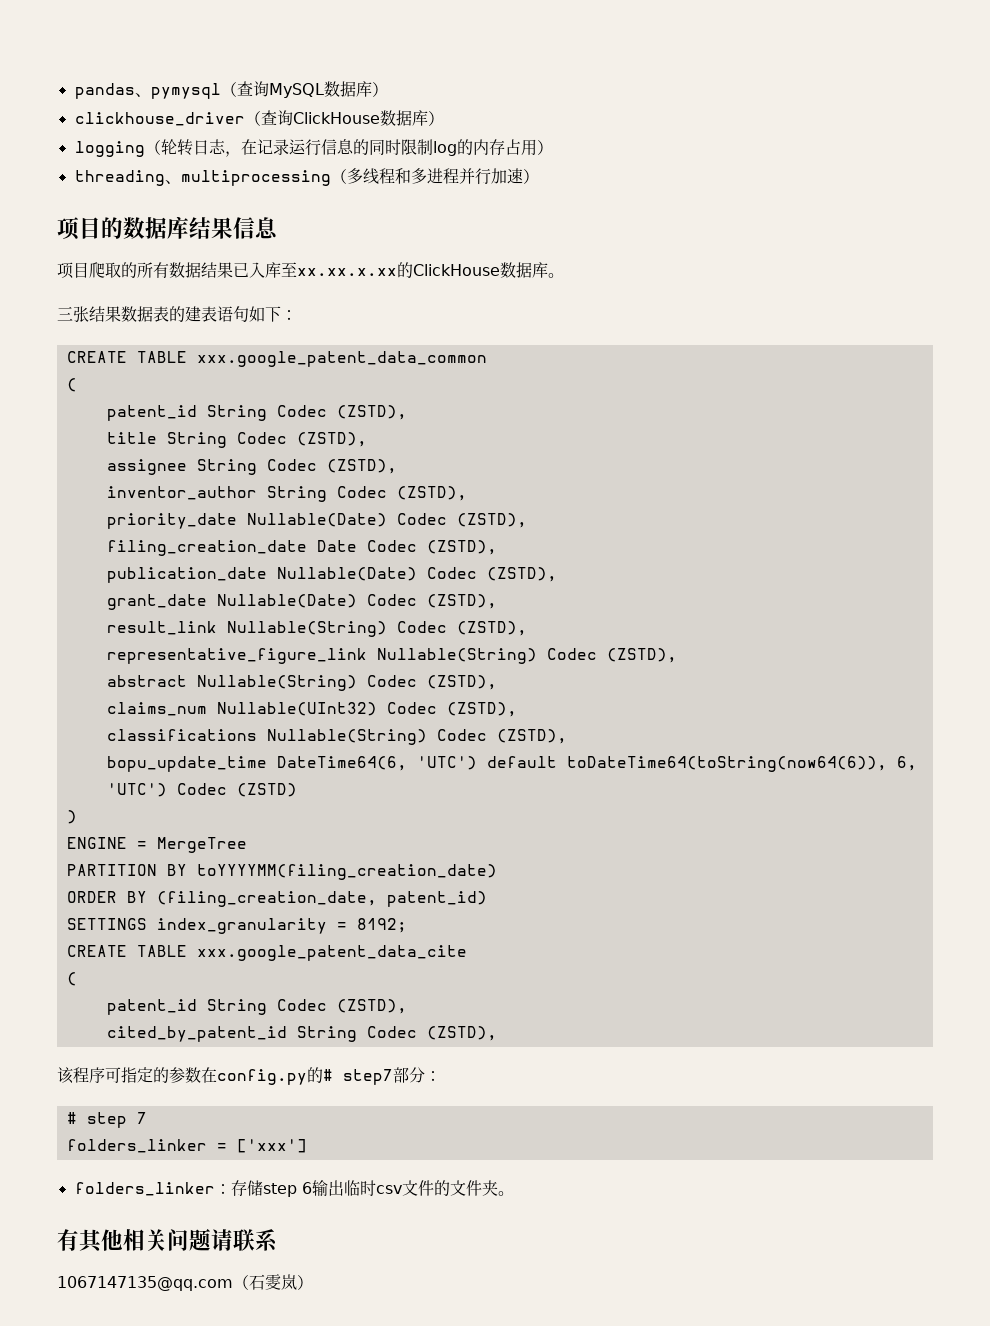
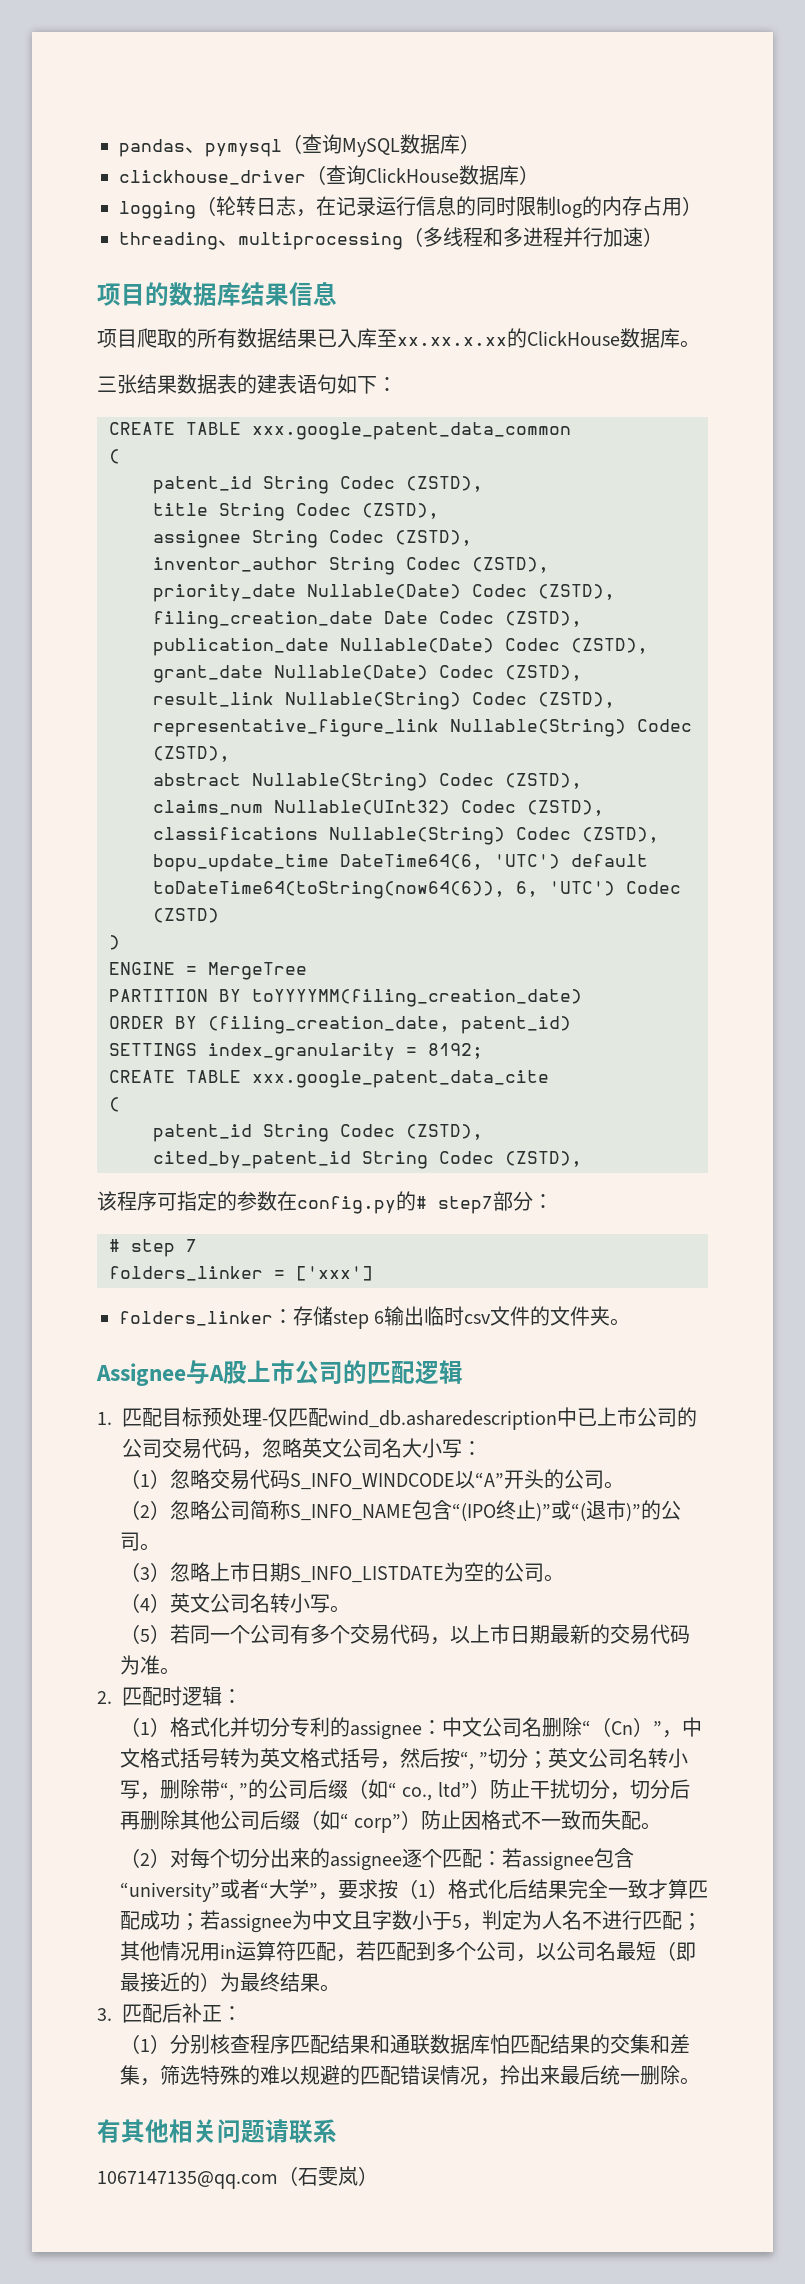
+ Assignee与A股上市公司的匹配逻辑
+ 1.匹配目标预处理-仅匹配wind_db.asharedescription中已上市公司的公司交易代码，忽略英文公司名大小写：
+ （1）忽略交易代码S_INFO_WINDCODE以“A”开头的公司。
+ （2）忽略公司简称S_INFO_NAME包含“(IPO终止)”或“(退市)”的公司。
+ （3）忽略上市日期S_INFO_LISTDATE为空的公司。
+ （4）英文公司名转小写。
+ （5）若同一个公司有多个交易代码，以上市日期最新的交易代码为准。
+ 2.匹配时逻辑：
+ （1）格式化并切分专利的assignee：中文公司名删除“（Cn）”，中文格式括号转为英文格式括号，然后按“, ”切分；英文公司名转小写，删除带“, ”的公司后缀（如“ co., ltd”）防止干扰切分，切分后再删除其他公司后缀（如“ corp”）防止因格式不一致而失配。
+ （2）对每个切分出来的assignee逐个匹配：若assignee包含“university”或者“大学”，要求按（1）格式化后结果完全一致才算匹配成功；若assignee为中文且字数小于5，判定为人名不进行匹配；其他情况用in运算符匹配，若匹配到多个公司，以公司名最短（即最接近的）为最终结果。
+ 3.匹配后补正：
+ （1）分别核查程序匹配结果和通联数据库怕匹配结果的交集和差集，筛选特殊的难以规避的匹配错误情况，拎出来最后统一删除。

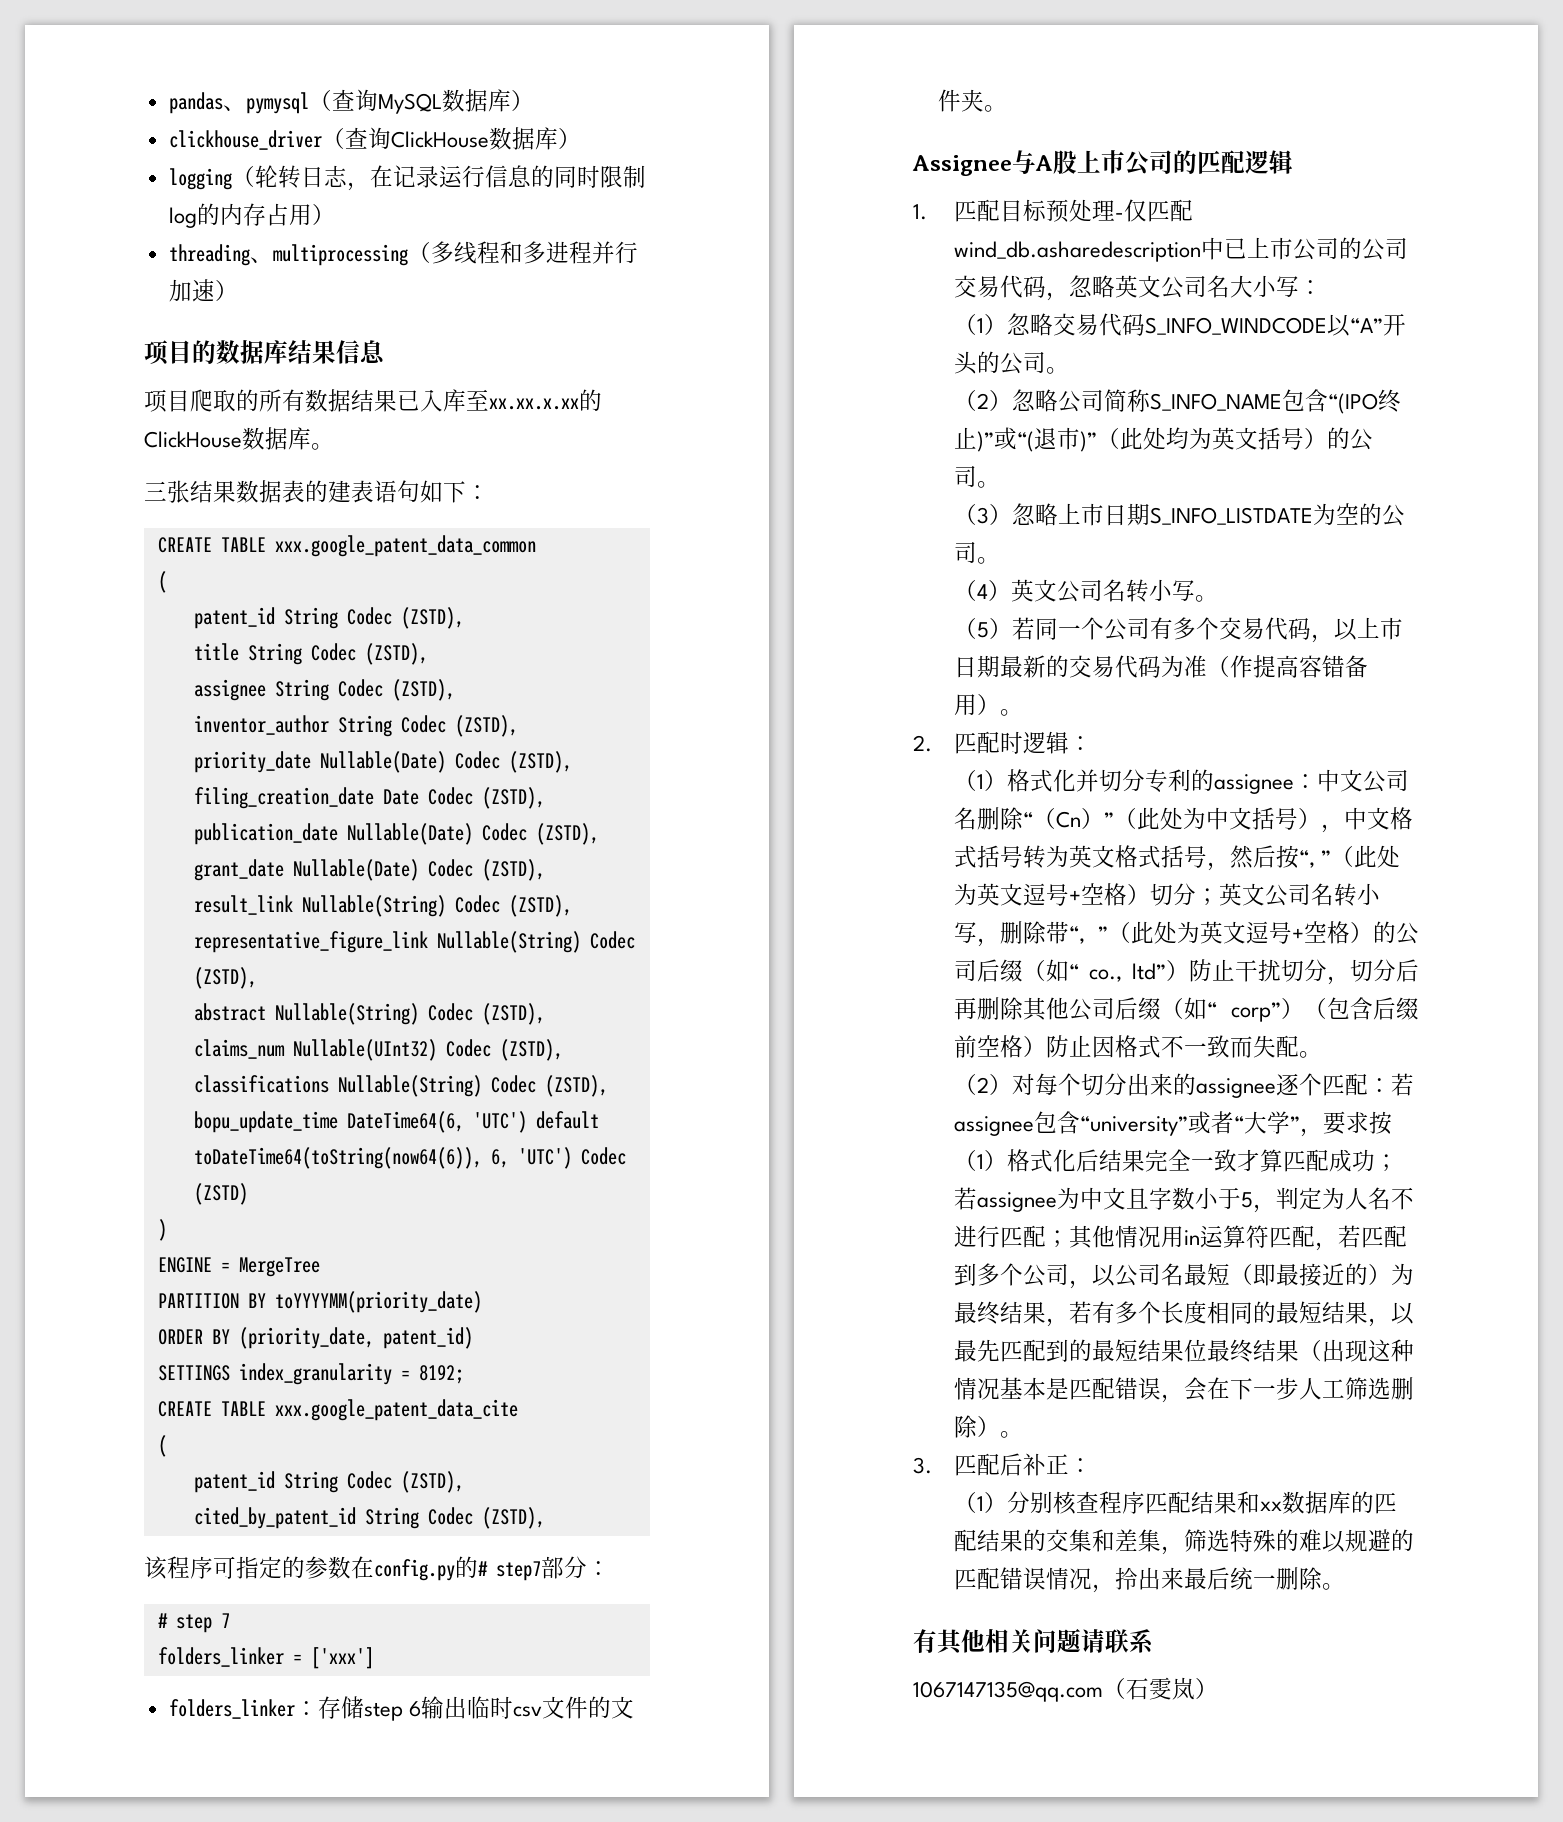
- PARTITION BY toYYYYMM(filing_creation_date)
+ PARTITION BY toYYYYMM(priority_date)
- ORDER BY (filing_creation_date, patent_id)
+ ORDER BY (priority_date, patent_id)
- （2）忽略公司简称S_INFO_NAME包含“(IPO终止)”或“(退市)”的公司。
+ （2）忽略公司简称S_INFO_NAME包含“(IPO终止)”或“(退市)”（此处均为英文括号）的公司。
- （5）若同一个公司有多个交易代码，以上市日期最新的交易代码为准。
+ （5）若同一个公司有多个交易代码，以上市日期最新的交易代码为准（作提高容错备用）。
- 中文公司名删除“（Cn）”，中文格式括号转为英文格式括号，然后按“, ”切分；
+ 中文公司名删除“（Cn）”（此处为中文括号），中文格式括号转为英文格式括号，然后按“, ”（此处为英文逗号+空格）切分；
- 英文公司名转小写，删除带“, ”的公司后缀（如“ co., ltd”）防止干扰切分，切分后再删除其他公司后缀（如“ corp”）防止因格式不一致而失配。
+ 英文公司名转小写，删除带“, ”（此处为英文逗号+空格）的公司后缀（如“ co., ltd”）防止干扰切分，切分后再删除其他公司后缀（如“ corp”）（包含后缀前空格）防止因格式不一致而失配。
- 其他情况用in运算符匹配，若匹配到多个公司，以公司名最短（即最接近的）为最终结果。
+ 其他情况用in运算符匹配，若匹配到多个公司，以公司名最短（即最接近的）为最终结果，若有多个长度相同的最短结果，以最先匹配到的最短结果位最终结果（出现这种情况基本是匹配错误，会在下一步人工筛选删除）。
- （1）分别核查程序匹配结果和通联数据库怕匹配结果的交集和差集，筛选特殊的难以规避的匹配错误情况，拎出来最后统一删除。
+ （1）分别核查程序匹配结果和xx数据库的匹配结果的交集和差集，筛选特殊的难以规避的匹配错误情况，拎出来最后统一删除。

